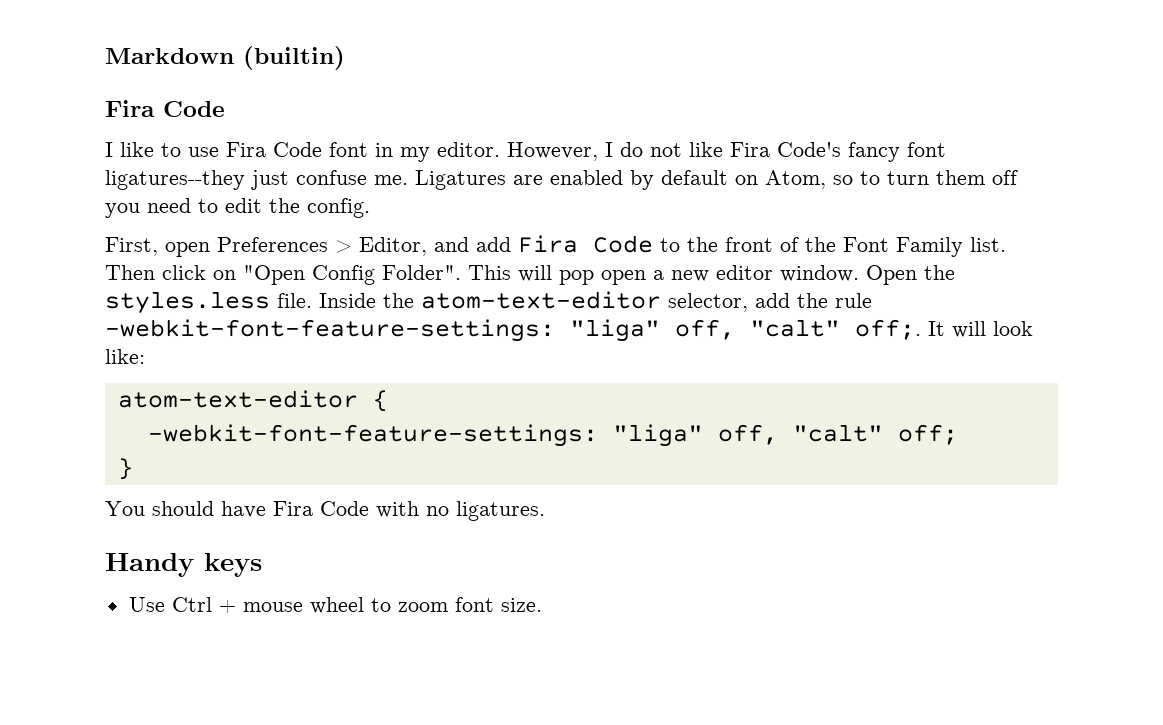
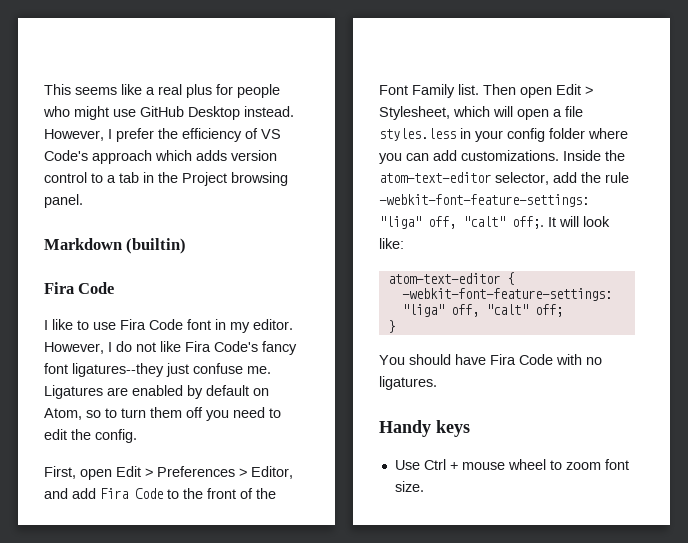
+ This seems like a real plus for people who might use GitHub Desktop instead. However, I prefer the efficiency of VS Code's approach which adds version control to a tab in the Project browsing panel.
- First, open Preferences > Editor, and add Fira Code to the front of the Font Family list.
+ First, open Edit > Preferences > Editor, and add Fira Code to the front of the Font Family list.
- Then click on "Open Config Folder". This will pop open a new editor window. Open the styles.less file.
+ Then open Edit > Stylesheet, which will open a file styles.less in your config folder where you can add customizations.

